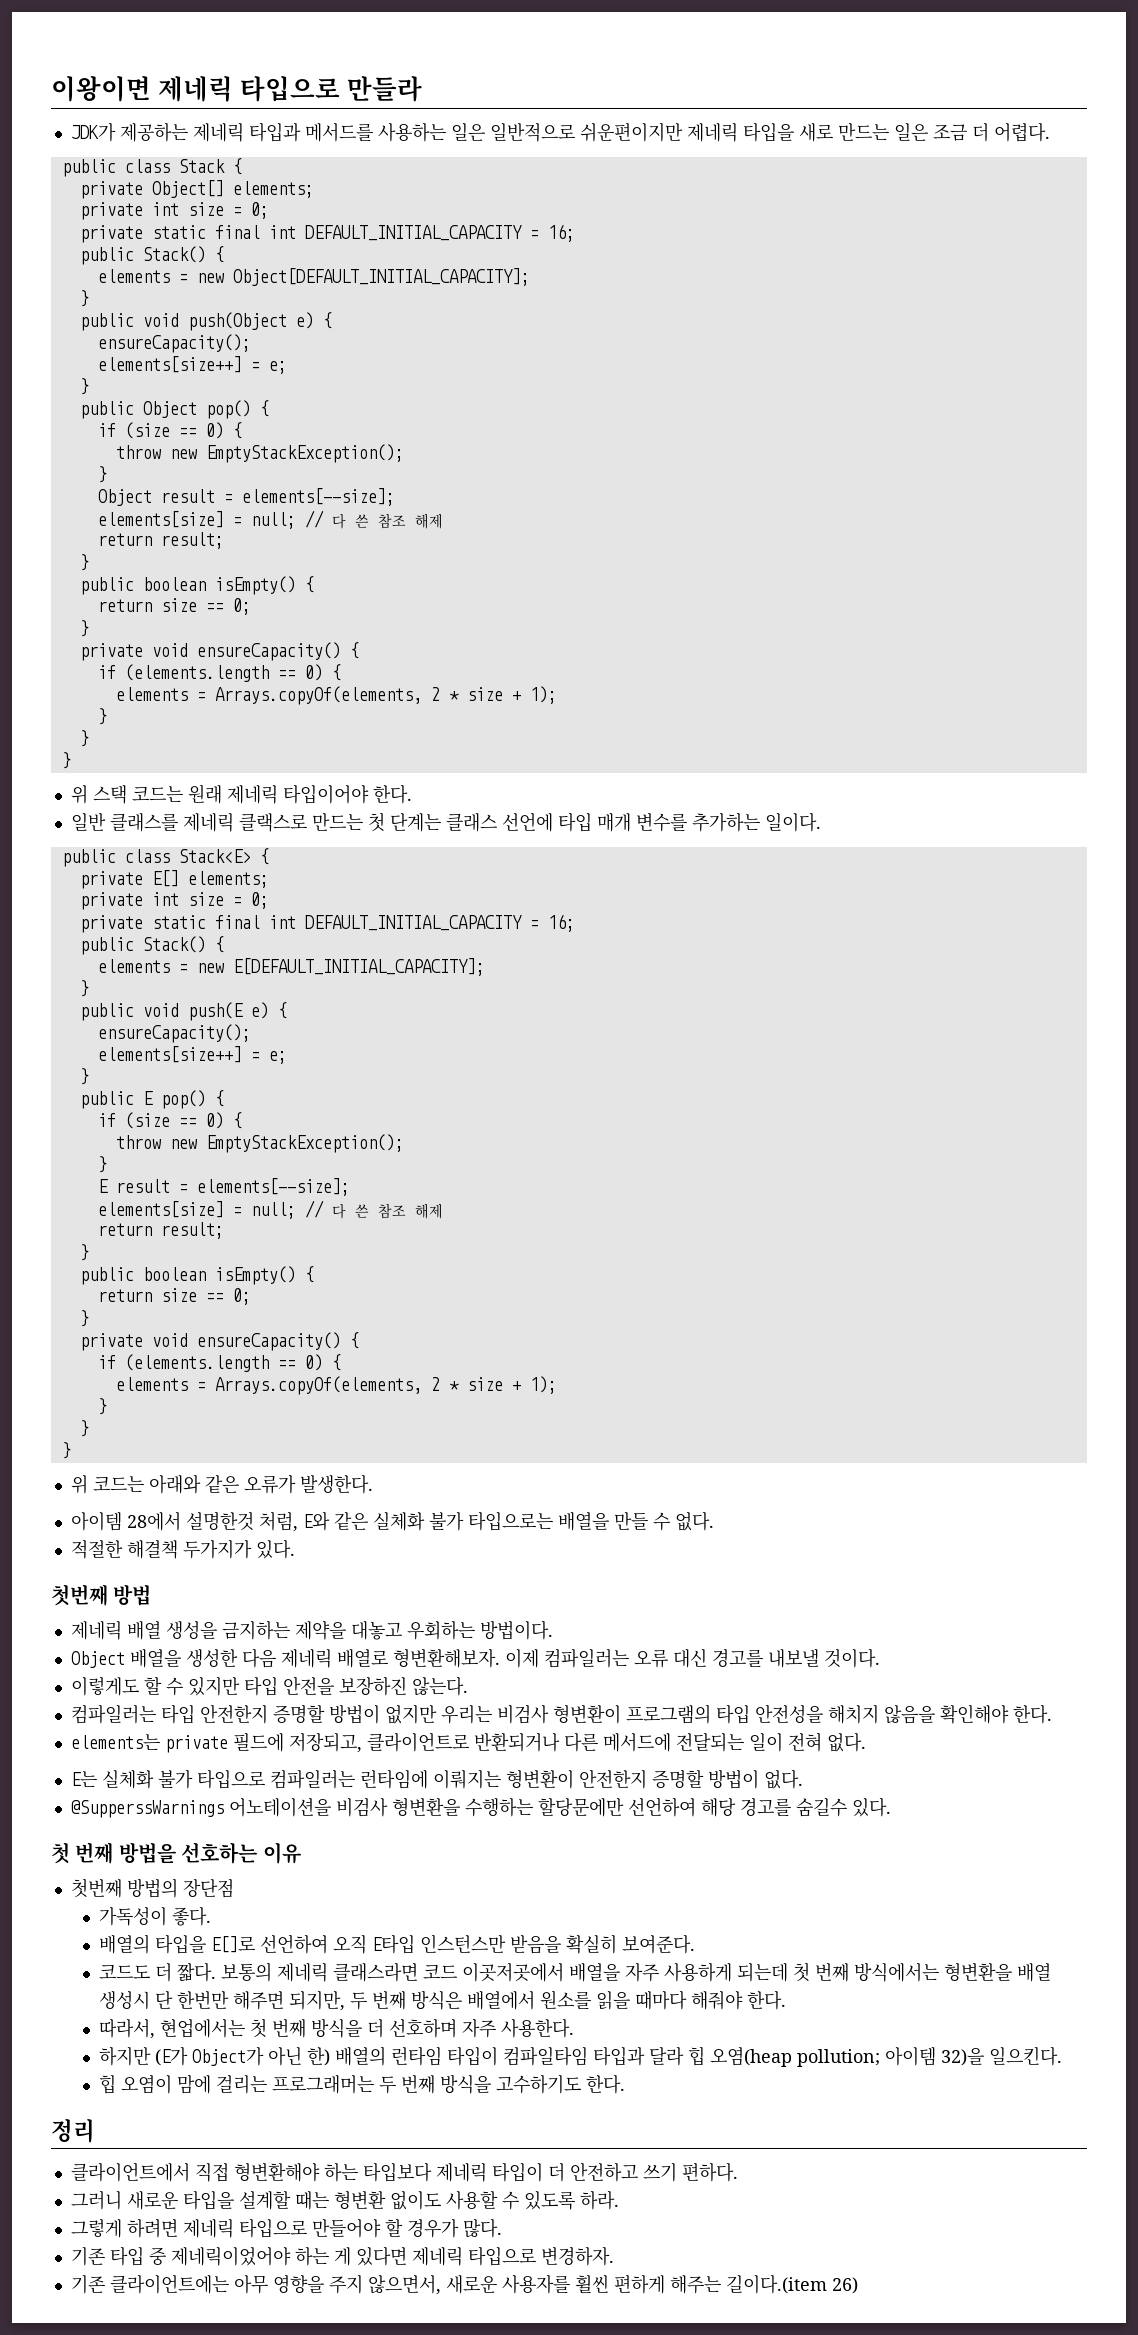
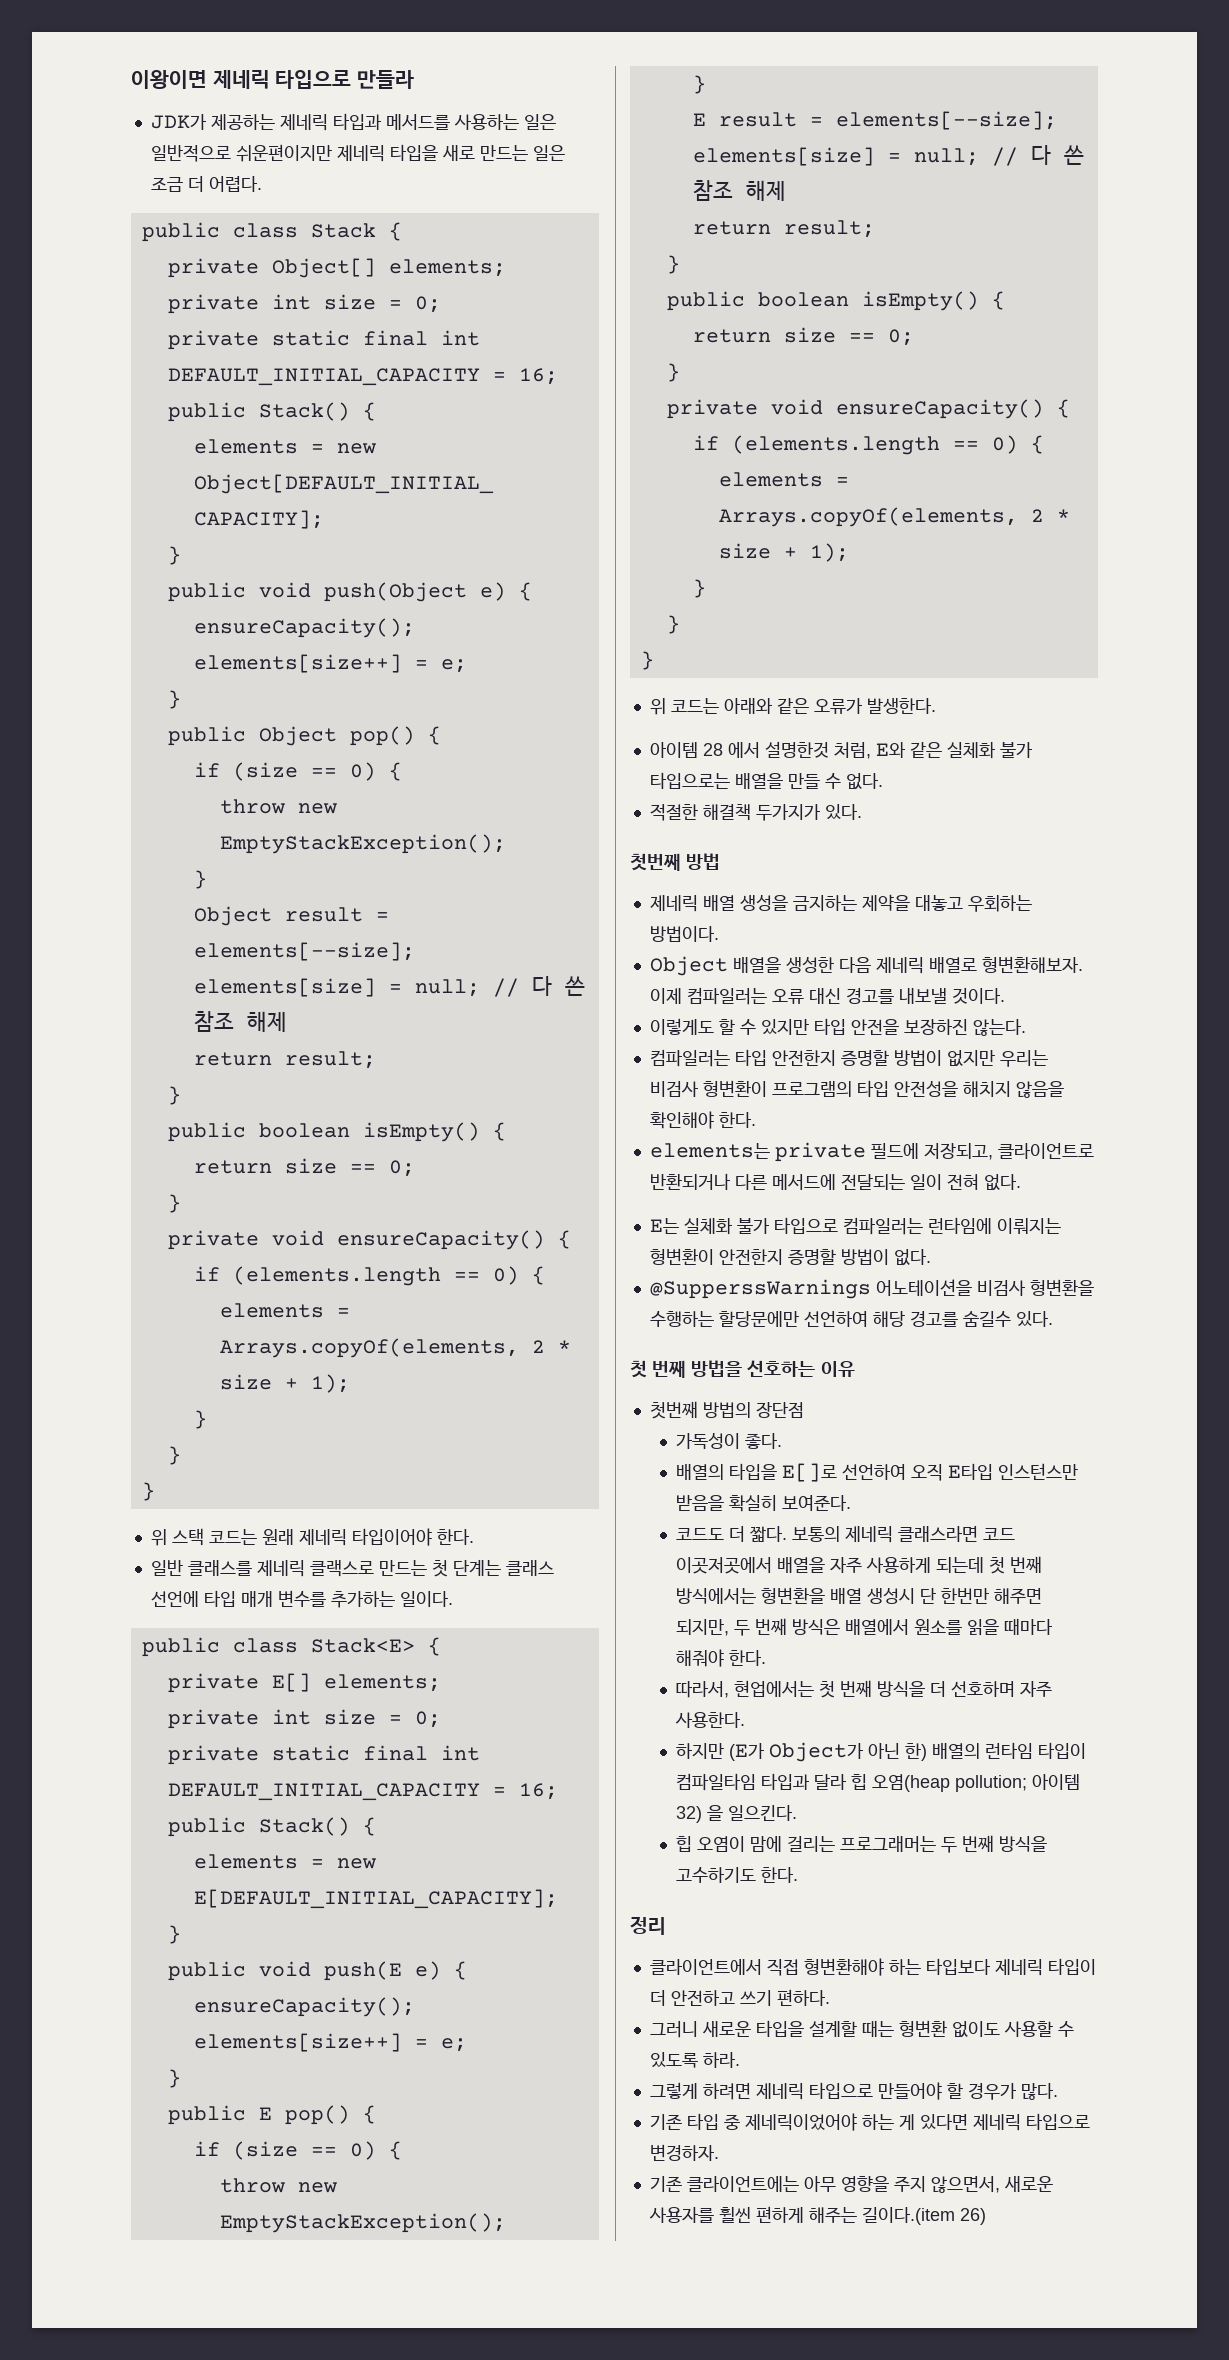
- 아이템 28에서 설명한것 처럼, E와 같은 실체화 불가 타입으로는 배열을 만들 수 없다.
+ 아이템 28 에서 설명한것 처럼, E와 같은 실체화 불가 타입으로는 배열을 만들 수 없다.
- 하지만 (E가 Object가 아닌 한) 배열의 런타임 타입이 컴파일타임 타입과 달라 힙 오염(heap pollution; 아이템 32)을 일으킨다.
+ 하지만 (E가 Object가 아닌 한) 배열의 런타임 타입이 컴파일타임 타입과 달라 힙 오염(heap pollution; 아이템 32) 을 일으킨다.

